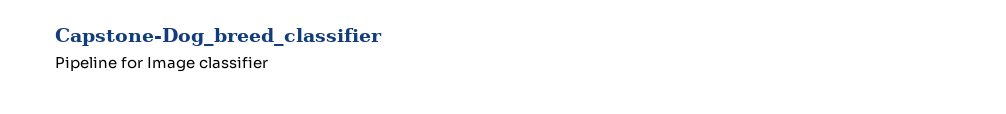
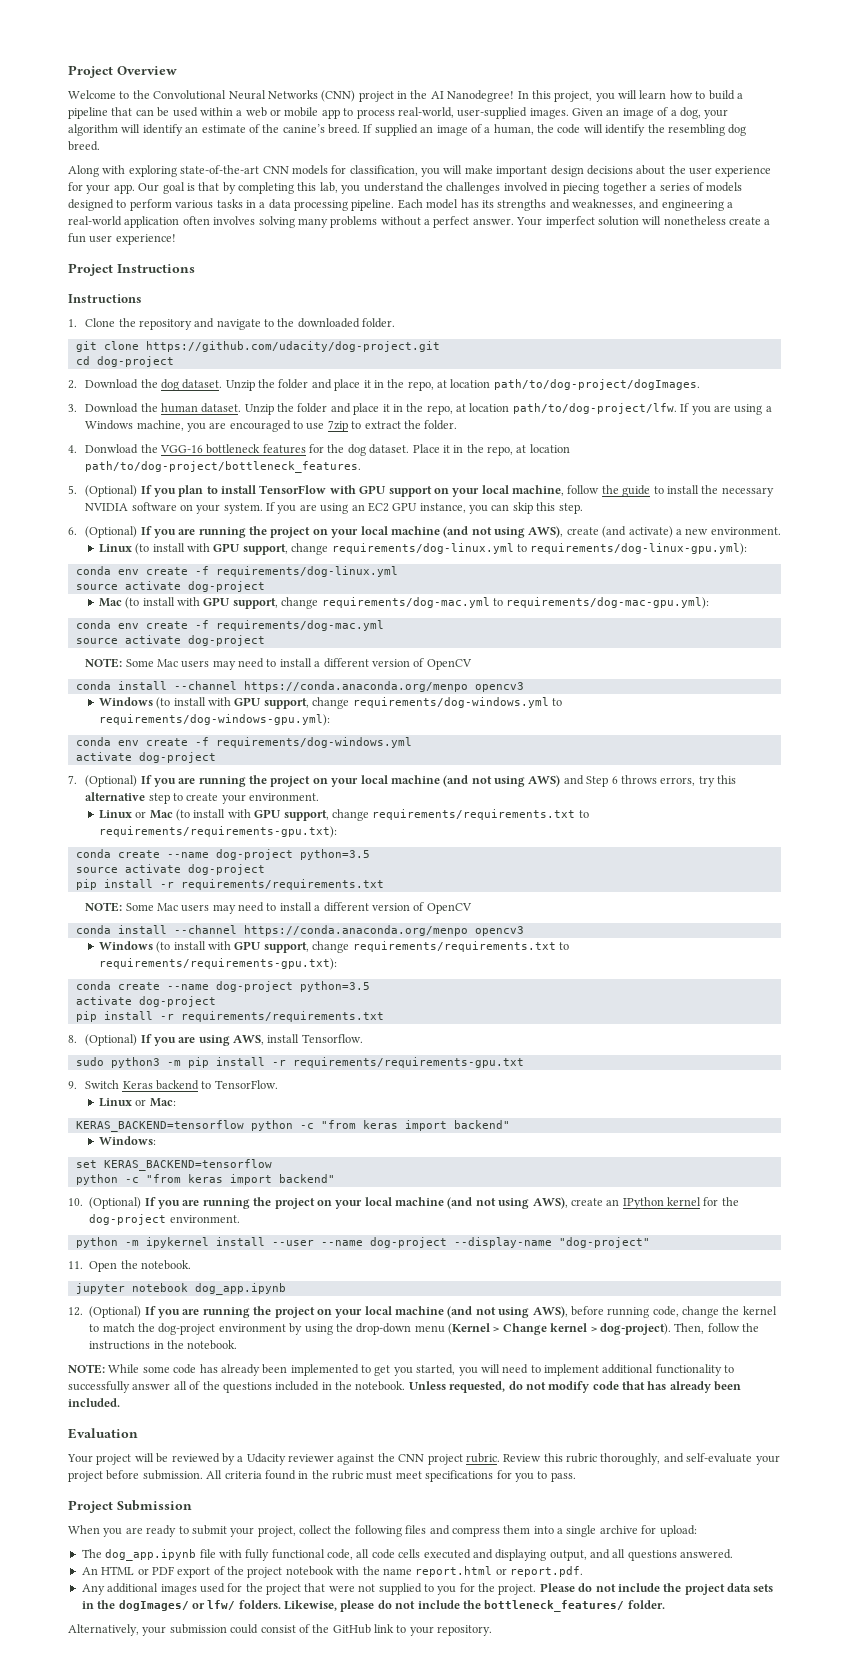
- Capstone-Dog_breed_classifier
- Pipeline for Image classifier
+ Project Overview
+ Welcome to the Convolutional Neural Networks (CNN) project in the AI Nanodegree! In this project, you will learn how to build a pipeline that can be used within a web or mobile app to process real-world, user-supplied images. Given an image of a dog, your algorithm will identify an estimate of the canine’s breed. If supplied an image of a human, the code will identify the resembling dog breed.
+ Along with exploring state-of-the-art CNN models for classification, you will make important design decisions about the user experience for your app. Our goal is that by completing this lab, you understand the challenges involved in piecing together a series of models designed to perform various tasks in a data processing pipeline. Each model has its strengths and weaknesses, and engineering a real-world application often involves solving many problems without a perfect answer. Your imperfect solution will nonetheless create a fun user experience!
+ Project Instructions
+ Instructions
+ 1. Clone the repository and navigate to the downloaded folder.
+ git clone https://github.com/udacity/dog-project.git
+ cd dog-project
+ 2. Download the dog dataset. Unzip the folder and place it in the repo, at location path/to/dog-project/dogImages.
+ 3. Download the human dataset. Unzip the folder and place it in the repo, at location path/to/dog-project/lfw. If you are using a Windows machine, you are encouraged to use 7zip to extract the folder.
+ 4. Donwload the VGG-16 bottleneck features for the dog dataset. Place it in the repo, at location path/to/dog-project/bottleneck_features.
+ 5. (Optional) If you plan to install TensorFlow with GPU support on your local machine, follow the guide to install the necessary NVIDIA software on your system. If you are using an EC2 GPU instance, you can skip this step.
+ 6. (Optional) If you are running the project on your local machine (and not using AWS), create (and activate) a new environment.
+ Linux (to install with GPU support, change requirements/dog-linux.yml to requirements/dog-linux-gpu.yml):
+ conda env create -f requirements/dog-linux.yml
+ source activate dog-project
+ Mac (to install with GPU support, change requirements/dog-mac.yml to requirements/dog-mac-gpu.yml):
+ conda env create -f requirements/dog-mac.yml
+ source activate dog-project
+ NOTE: Some Mac users may need to install a different version of OpenCV
+ conda install --channel https://conda.anaconda.org/menpo opencv3
+ Windows (to install with GPU support, change requirements/dog-windows.yml to requirements/dog-windows-gpu.yml):
+ conda env create -f requirements/dog-windows.yml
+ activate dog-project
+ 7. (Optional) If you are running the project on your local machine (and not using AWS) and Step 6 throws errors, try this alternative step to create your environment.
+ Linux or Mac (to install with GPU support, change requirements/requirements.txt to requirements/requirements-gpu.txt):
+ conda create --name dog-project python=3.5
+ source activate dog-project
+ pip install -r requirements/requirements.txt
+ NOTE: Some Mac users may need to install a different version of OpenCV
+ conda install --channel https://conda.anaconda.org/menpo opencv3
+ Windows (to install with GPU support, change requirements/requirements.txt to requirements/requirements-gpu.txt):
+ conda create --name dog-project python=3.5
+ activate dog-project
+ pip install -r requirements/requirements.txt
+ 8. (Optional) If you are using AWS, install Tensorflow.
+ sudo python3 -m pip install -r requirements/requirements-gpu.txt
+ 9. Switch Keras backend to TensorFlow.
+ Linux or Mac:
+ KERAS_BACKEND=tensorflow python -c "from keras import backend"
+ Windows:
+ set KERAS_BACKEND=tensorflow
+ python -c "from keras import backend"
+ 10. (Optional) If you are running the project on your local machine (and not using AWS), create an IPython kernel for the dog-project environment.
+ python -m ipykernel install --user --name dog-project --display-name "dog-project"
+ 11. Open the notebook.
+ jupyter notebook dog_app.ipynb
+ 12. (Optional) If you are running the project on your local machine (and not using AWS), before running code, change the kernel to match the dog-project environment by using the drop-down menu (Kernel > Change kernel > dog-project). Then, follow the instructions in the notebook.
+ NOTE: While some code has already been implemented to get you started, you will need to implement additional functionality to successfully answer all of the questions included in the notebook. Unless requested, do not modify code that has already been included.
+ Evaluation
+ Your project will be reviewed by a Udacity reviewer against the CNN project rubric. Review this rubric thoroughly, and self-evaluate your project before submission. All criteria found in the rubric must meet specifications for you to pass.
+ Project Submission
+ When you are ready to submit your project, collect the following files and compress them into a single archive for upload:
+ The dog_app.ipynb file with fully functional code, all code cells executed and displaying output, and all questions answered.
+ An HTML or PDF export of the project notebook with the name report.html or report.pdf.
+ Any additional images used for the project that were not supplied to you for the project. Please do not include the project data sets in the dogImages/ or lfw/ folders. Likewise, please do not include the bottleneck_features/ folder.
+ Alternatively, your submission could consist of the GitHub link to your repository.

